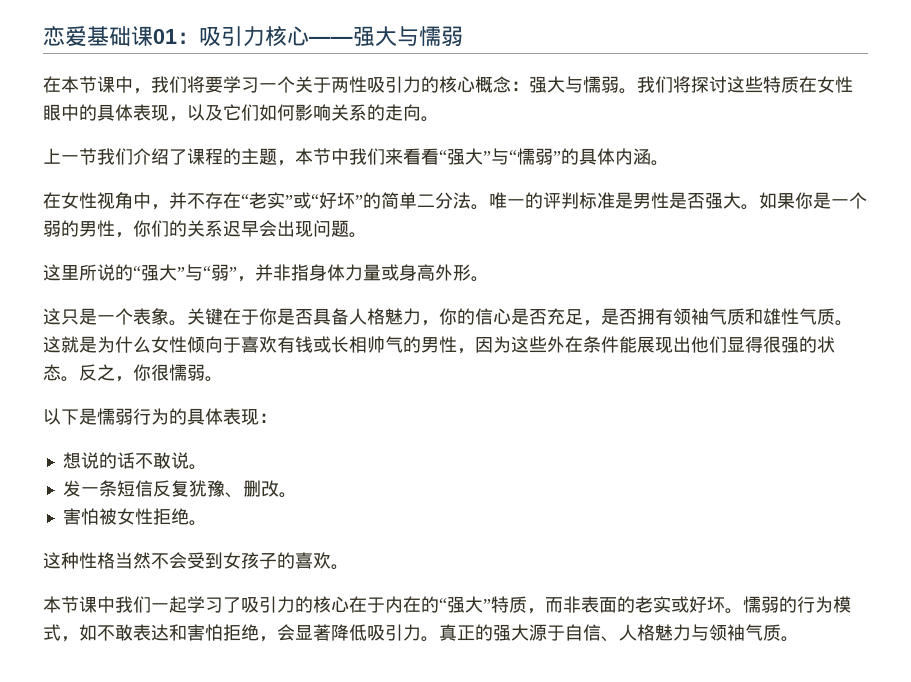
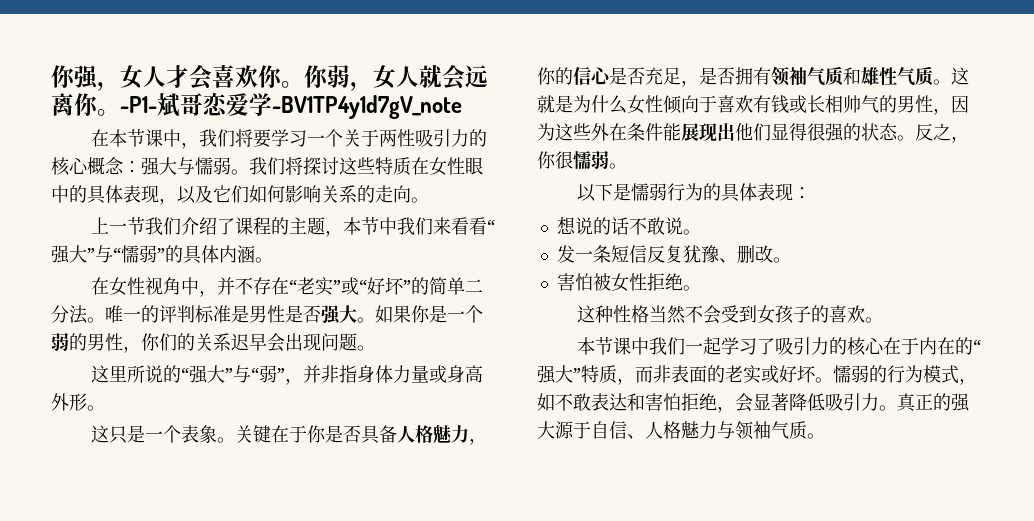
- 恋爱基础课01：吸引力核心——强大与懦弱
+ 你强，女人才会喜欢你。你弱，女人就会远离你。-P1-斌哥恋爱学-BV1TP4y1d7gV_note

